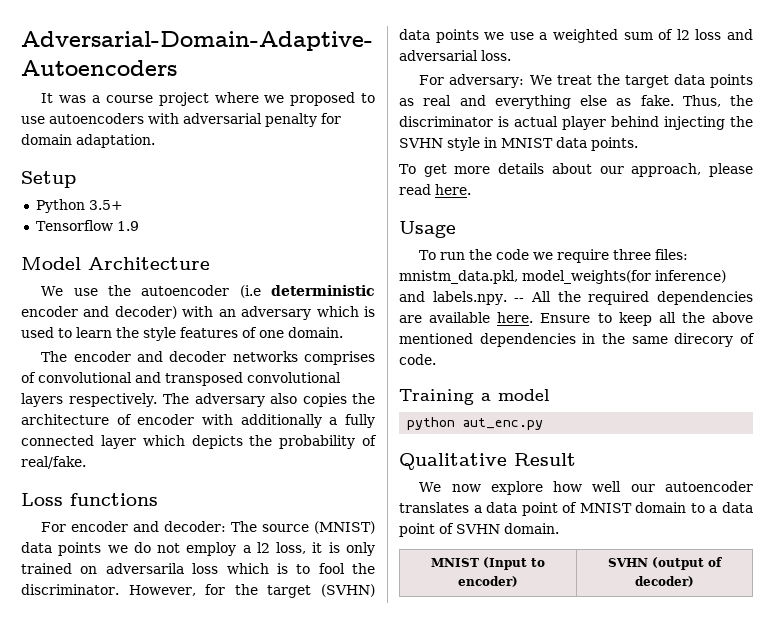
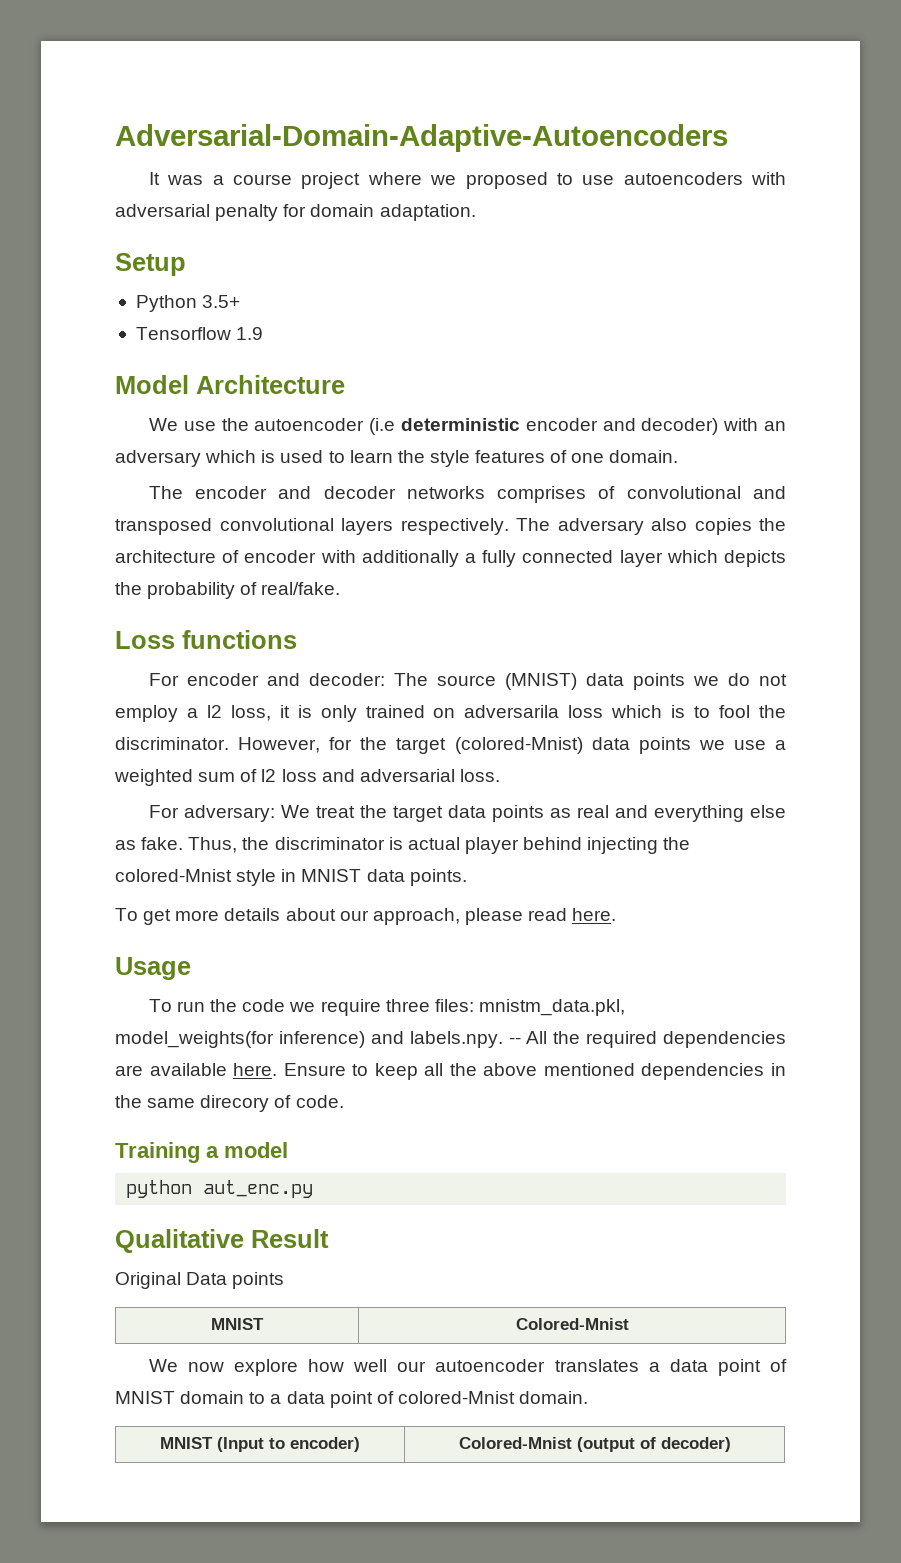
- However, for the target (SVHN) data points we use a weighted sum of l2 loss and adversarial loss.
+ However, for the target (colored-Mnist) data points we use a weighted sum of l2 loss and adversarial loss.
- Thus, the discriminator is actual player behind injecting the SVHN style in MNIST data points.
+ Thus, the discriminator is actual player behind injecting the colored-Mnist style in MNIST data points.
+ Original Data points
+ MNIST | Colored-Mnist
- We now explore how well our autoencoder translates a data point of MNIST domain to a data point of SVHN domain.
+ We now explore how well our autoencoder translates a data point of MNIST domain to a data point of colored-Mnist domain.
- MNIST (Input to encoder) | SVHN (output of decoder)
+ MNIST (Input to encoder) | Colored-Mnist (output of decoder)

